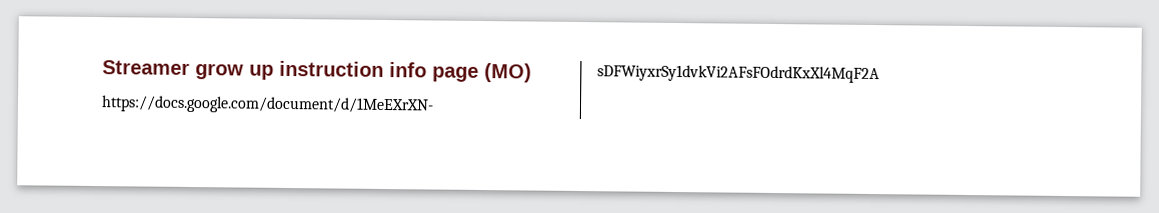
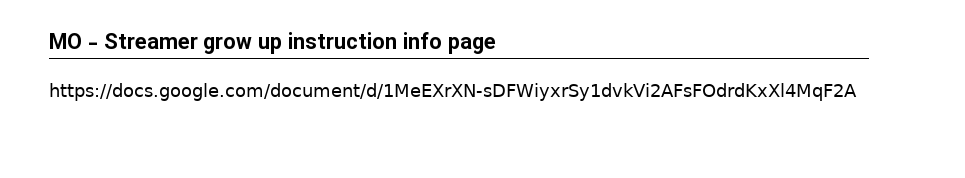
- Streamer grow up instruction info page (MO)
+ MO - Streamer grow up instruction info page

